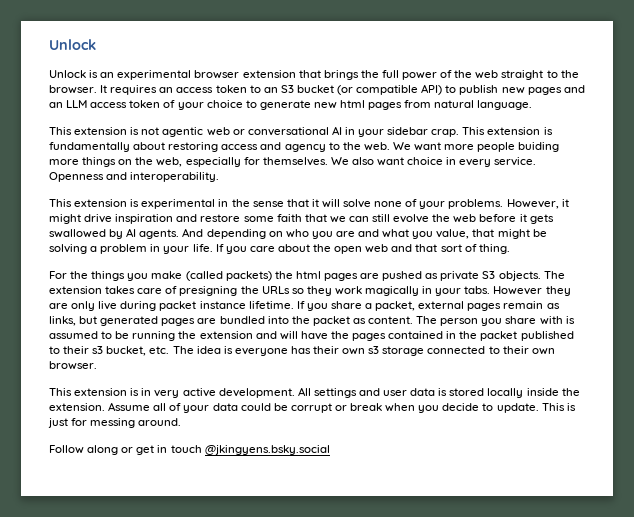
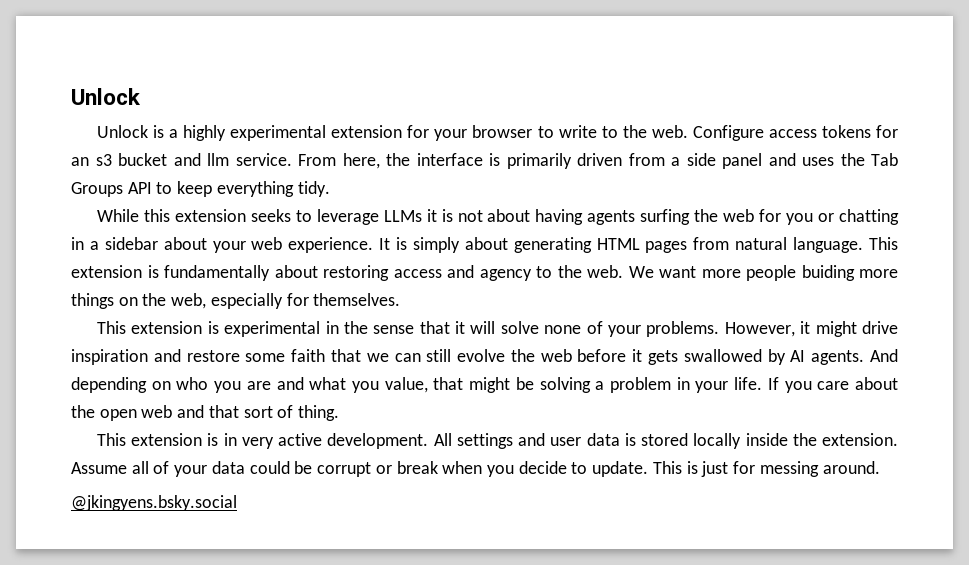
- Unlock is an experimental browser extension that brings the full power of the web straight to the browser. It requires an access token to an S3 bucket (or compatible API) to publish new pages and an LLM access token of your choice to generate new html pages from natural language.
- This extension is not agentic web or conversational AI in your sidebar crap.
+ Unlock is a highly experimental extension for your browser to write to the web. Configure access tokens for an s3 bucket and llm service. From here, the interface is primarily driven from a side panel and uses the Tab Groups API to keep everything tidy.
+ While this extension seeks to leverage LLMs it is not about having agents surfing the web for you or chatting in a sidebar about your web experience. It is simply about generating HTML pages from natural language.
- We also want choice in every service. Openness and interoperability.
- For the things you make (called packets) the html pages are pushed as private S3 objects. The extension takes care of presigning the URLs so they work magically in your tabs. However they are only live during packet instance lifetime. If you share a packet, external pages remain as links, but generated pages are bundled into the packet as content. The person you share with is assumed to be running the extension and will have the pages contained in the packet published to their s3 bucket, etc. The idea is everyone has their own s3 storage connected to their own browser.
- Follow along or get in touch @jkingyens.bsky.social
+ @jkingyens.bsky.social

